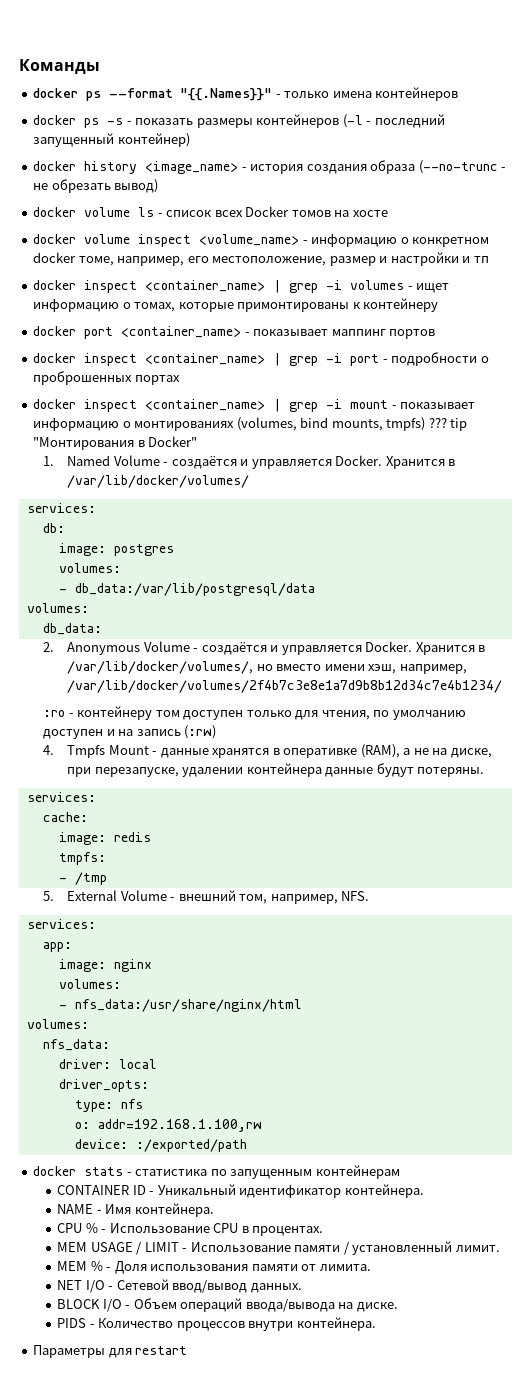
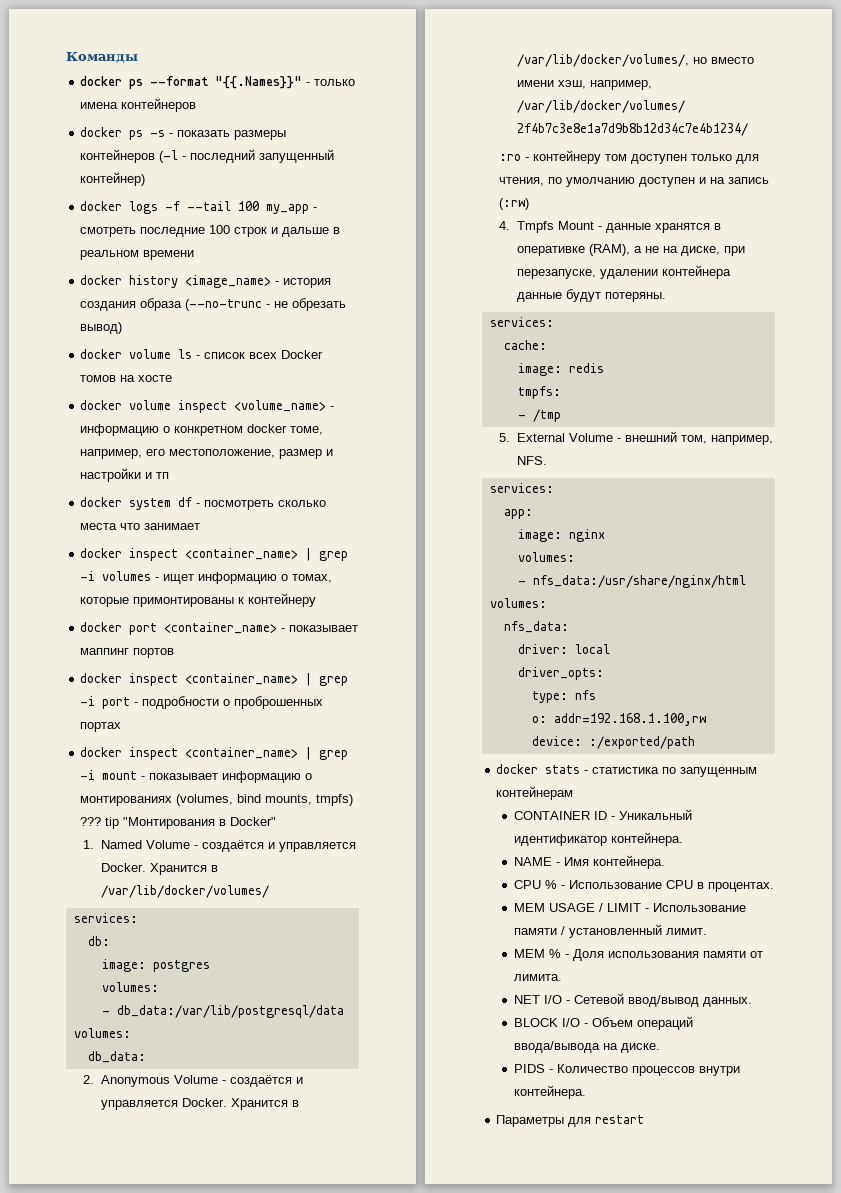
+ docker logs -f --tail 100 my_app - смотреть последние 100 строк и дальше в реальном времени
+ docker system df - посмотреть сколько места что занимает

